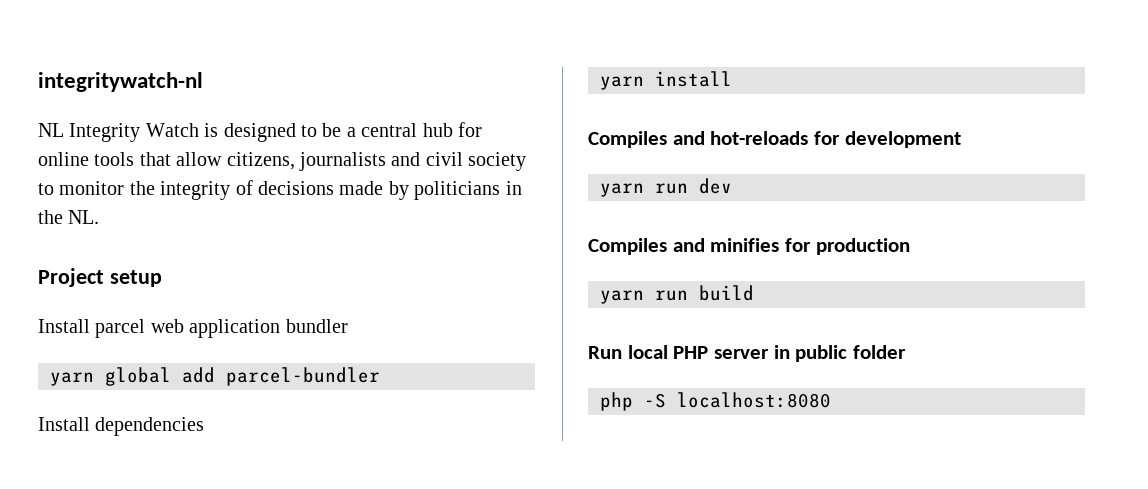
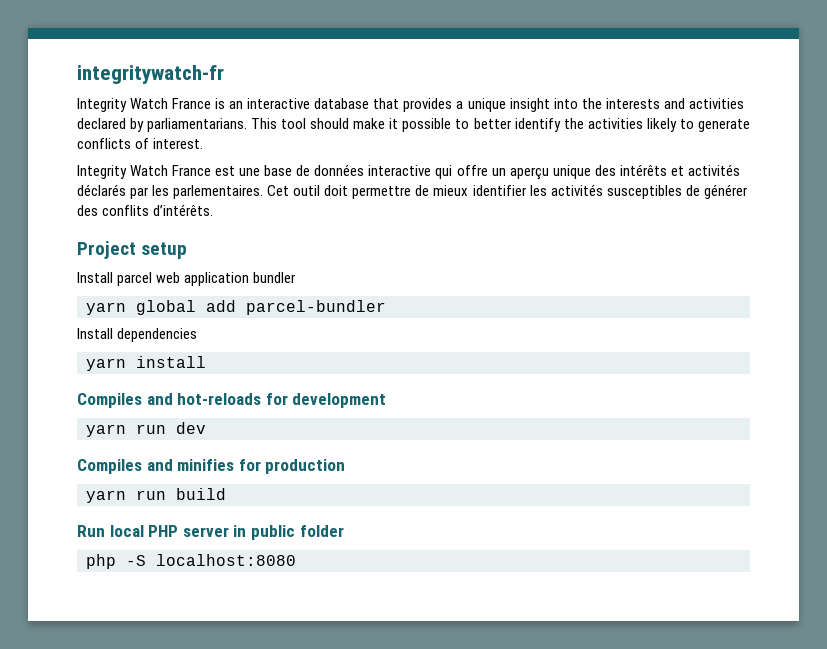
- integritywatch-nl
- NL Integrity Watch is designed to be a central hub for online tools that allow citizens, journalists and civil society to monitor the integrity of decisions made by politicians in the NL.
+ integritywatch-fr
+ Integrity Watch France is an interactive database that provides a unique insight into the interests and activities declared by parliamentarians. This tool should make it possible to better identify the activities likely to generate conflicts of interest.
+ Integrity Watch France est une base de données interactive qui offre un aperçu unique des intérêts et activités déclarés par les parlementaires. Cet outil doit permettre de mieux identifier les activités susceptibles de générer des conflits d’intérêts.

